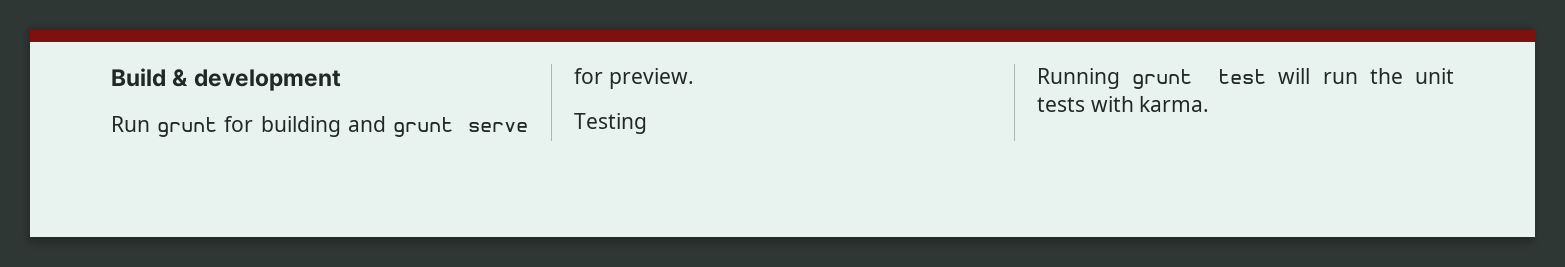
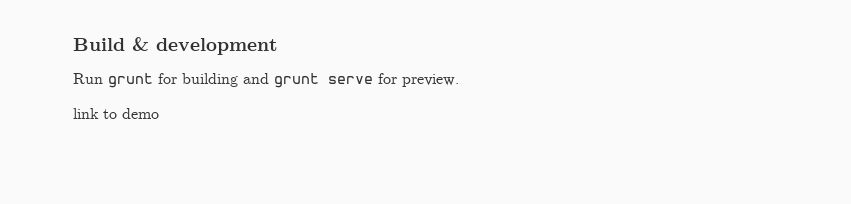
- Testing
- Running grunt test will run the unit tests with karma.
+ link to demo

